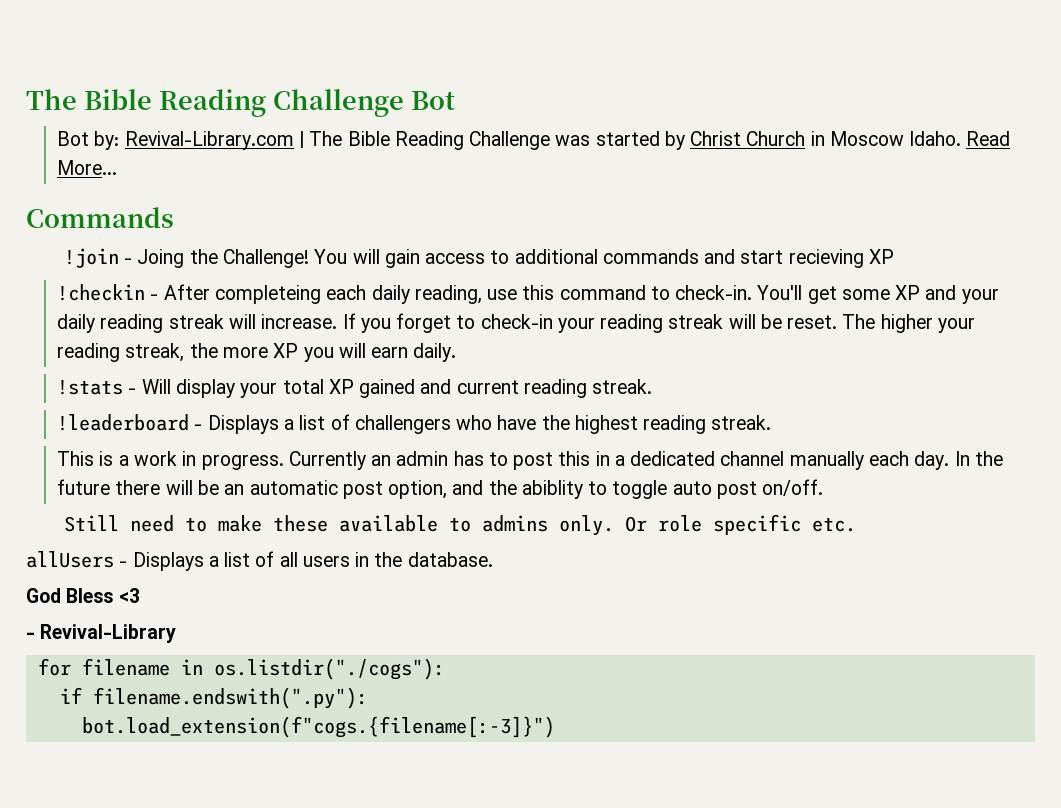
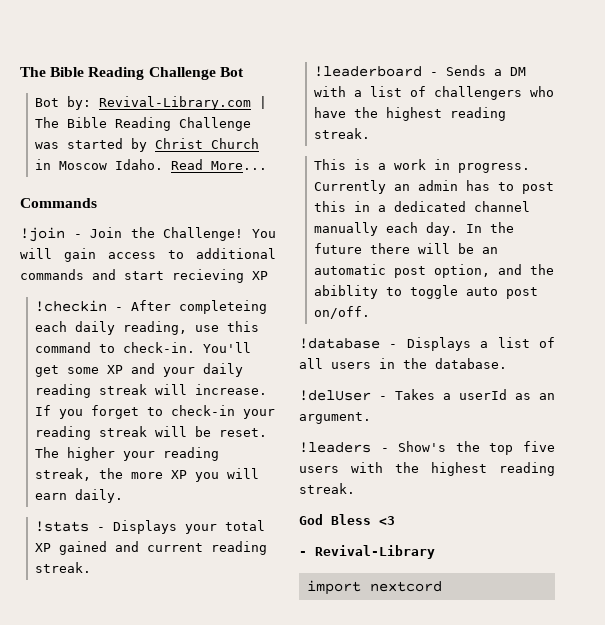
- !join - Joing the Challenge!
+ !join - Join the Challenge!
- !stats - Will display your total XP gained and current reading streak.
+ !stats - Displays your total XP gained and current reading streak.
- !leaderboard - Displays a list of challengers who have the highest reading streak.
+ !leaderboard - Sends a DM with a list of challengers who have the highest reading streak.
- Still need to make these available to admins only. Or role specific etc.
- allUsers - Displays a list of all users in the database.
+ !database - Displays a list of all users in the database.
+ !delUser - Takes a userId as an argument.
+ !leaders - Show's the top five users with the highest reading streak.
- for filename in os.listdir("./cogs"):
- if filename.endswith(".py"):
- bot.load_extension(f"cogs.{filename[:-3]}")
+ import nextcord

